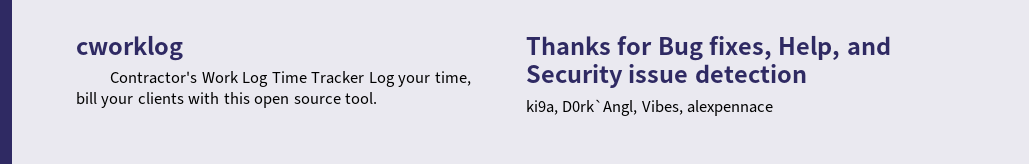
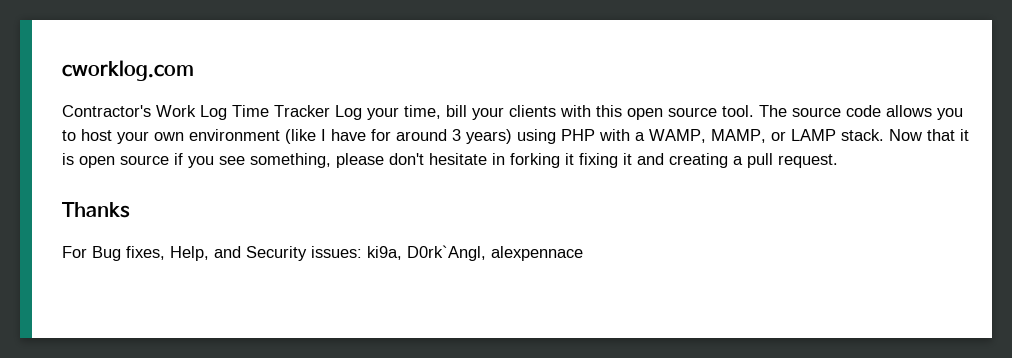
- cworklog
+ cworklog.com
+ The source code allows you to host your own environment (like I have for around 3 years) using PHP with a WAMP, MAMP, or LAMP stack. Now that it is open source if you see something, please don't hesitate in forking it fixing it and creating a pull request.
- Thanks for Bug fixes, Help, and Security issue detection
- ki9a, D0rk`Angl, Vibes, alexpennace
+ Thanks
+ For Bug fixes, Help, and Security issues: ki9a, D0rk`Angl, alexpennace

